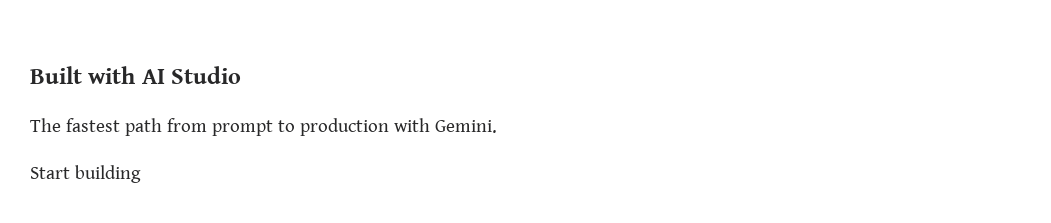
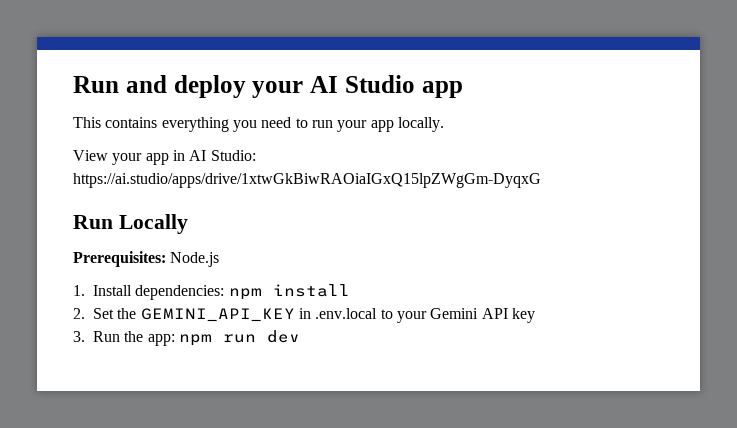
- Built with AI Studio
- The fastest path from prompt to production with Gemini.
- Start building
+ Run and deploy your AI Studio app
+ This contains everything you need to run your app locally.
+ View your app in AI Studio: https://ai.studio/apps/drive/1xtwGkBiwRAOiaIGxQ15lpZWgGm-DyqxG
+ Run Locally
+ Prerequisites: Node.js
+ 1. Install dependencies: npm install
+ 2. Set the GEMINI_API_KEY in .env.local to your Gemini API key
+ 3. Run the app: npm run dev

